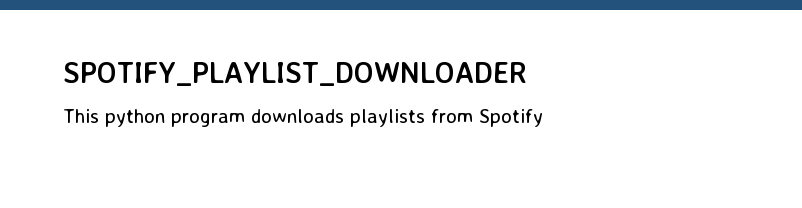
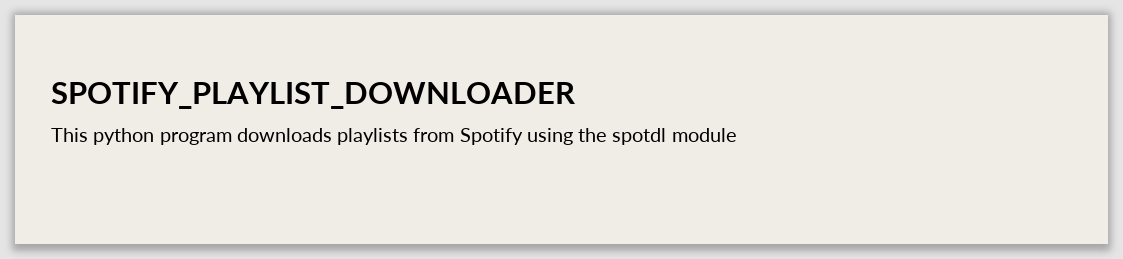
- This python program downloads playlists from Spotify
+ This python program downloads playlists from Spotify using the spotdl module

